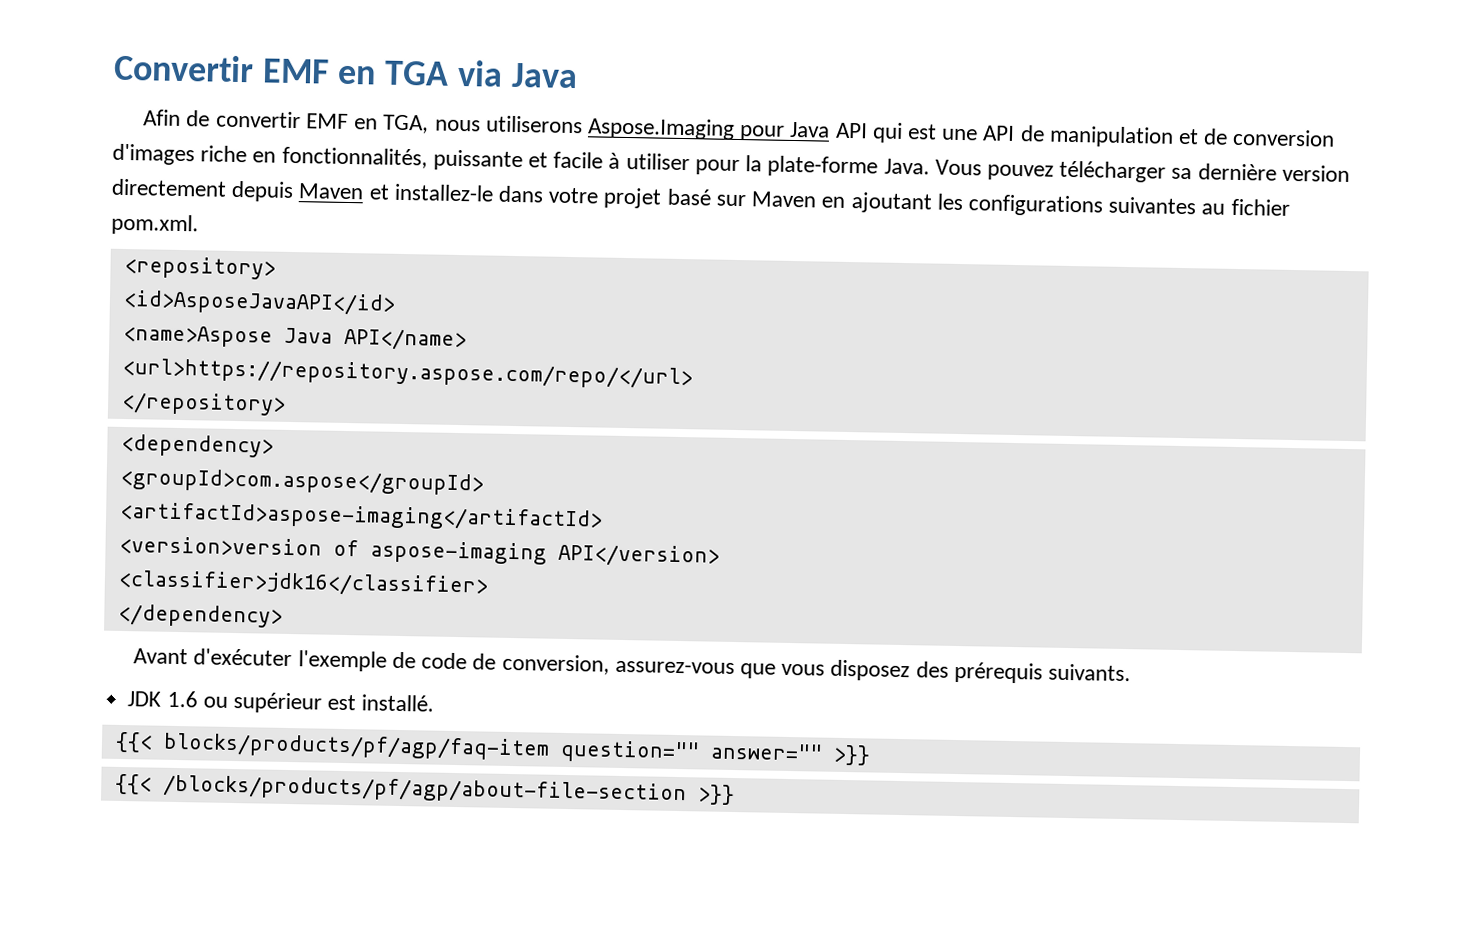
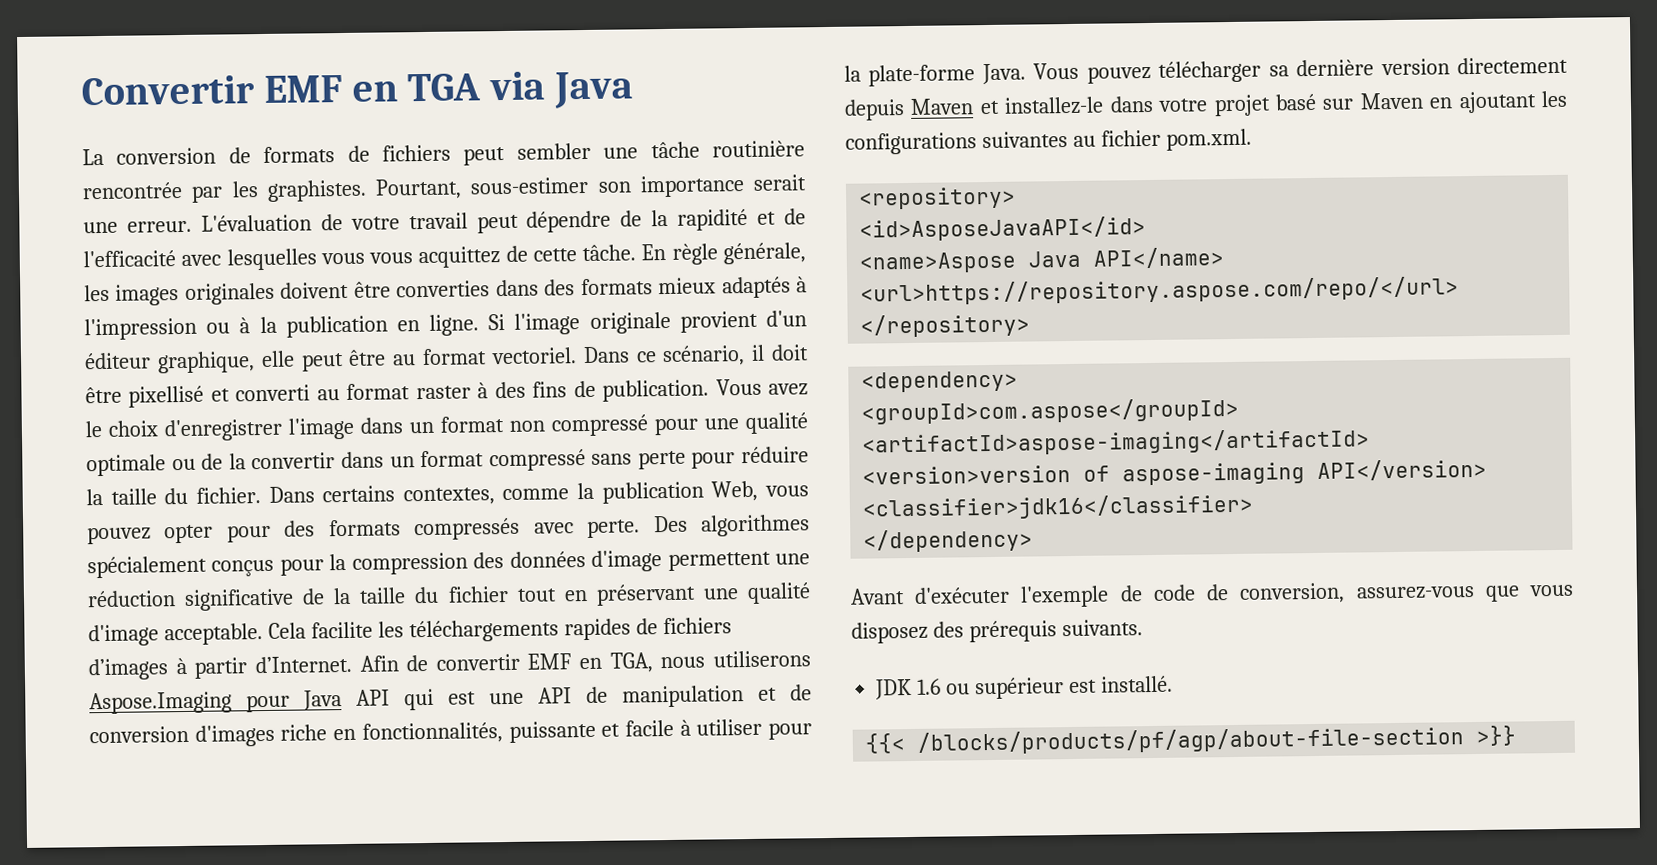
+ La conversion de formats de fichiers peut sembler une tâche routinière rencontrée par les graphistes. Pourtant, sous-estimer son importance serait une erreur. L'évaluation de votre travail peut dépendre de la rapidité et de l'efficacité avec lesquelles vous vous acquittez de cette tâche. En règle générale, les images originales doivent être converties dans des formats mieux adaptés à l'impression ou à la publication en ligne. Si l'image originale provient d'un éditeur graphique, elle peut être au format vectoriel. Dans ce scénario, il doit être pixellisé et converti au format raster à des fins de publication. Vous avez le choix d'enregistrer l'image dans un format non compressé pour une qualité optimale ou de la convertir dans un format compressé sans perte pour réduire la taille du fichier. Dans certains contextes, comme la publication Web, vous pouvez opter pour des formats compressés avec perte. Des algorithmes spécialement conçus pour la compression des données d'image permettent une réduction significative de la taille du fichier tout en préservant une qualité d'image acceptable. Cela facilite les téléchargements rapides de fichiers d’images à partir d’Internet.
- {{< blocks/products/pf/agp/faq-item question="" answer="" >}}

